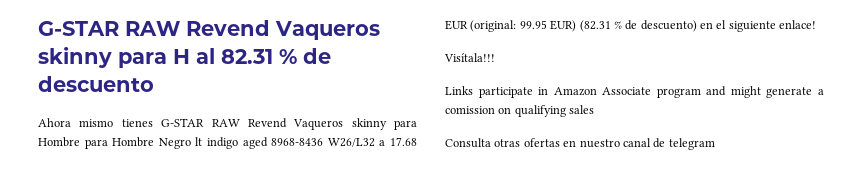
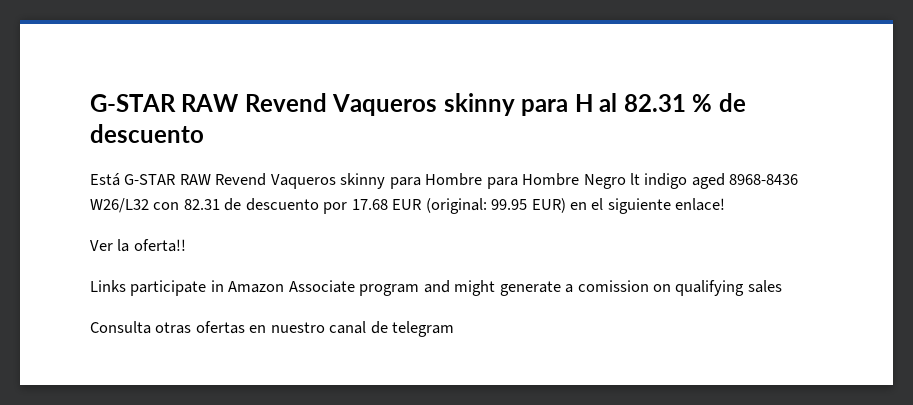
- Ahora mismo tienes G-STAR RAW Revend Vaqueros skinny para Hombre para Hombre Negro lt indigo aged 8968-8436 W26/L32 a 17.68 EUR (original: 99.95 EUR) (82.31 % de descuento) en el siguiente enlace!
+ Está G-STAR RAW Revend Vaqueros skinny para Hombre para Hombre Negro lt indigo aged 8968-8436 W26/L32 con 82.31 de descuento por 17.68 EUR (original: 99.95 EUR) en el siguiente enlace!
- Visítala!!!
+ Ver la oferta!!

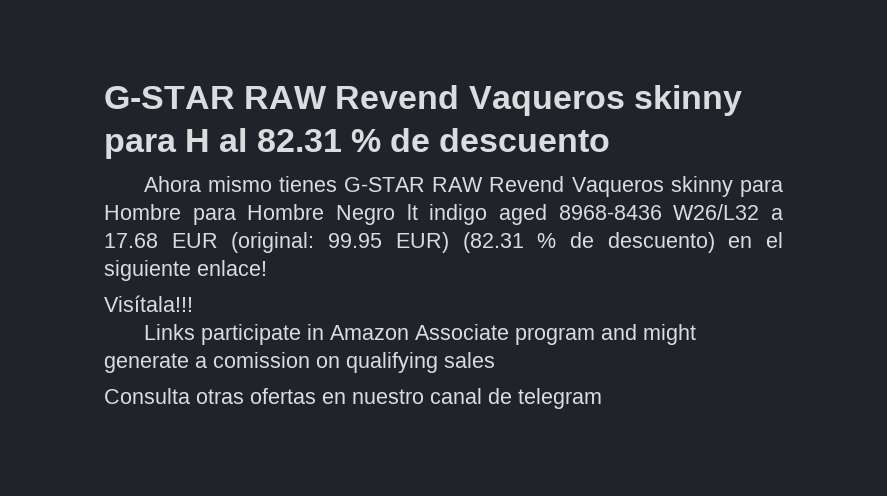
- Está G-STAR RAW Revend Vaqueros skinny para Hombre para Hombre Negro lt indigo aged 8968-8436 W26/L32 con 82.31 de descuento por 17.68 EUR (original: 99.95 EUR) en el siguiente enlace!
+ Ahora mismo tienes G-STAR RAW Revend Vaqueros skinny para Hombre para Hombre Negro lt indigo aged 8968-8436 W26/L32 a 17.68 EUR (original: 99.95 EUR) (82.31 % de descuento) en el siguiente enlace!
- Ver la oferta!!
+ Visítala!!!

